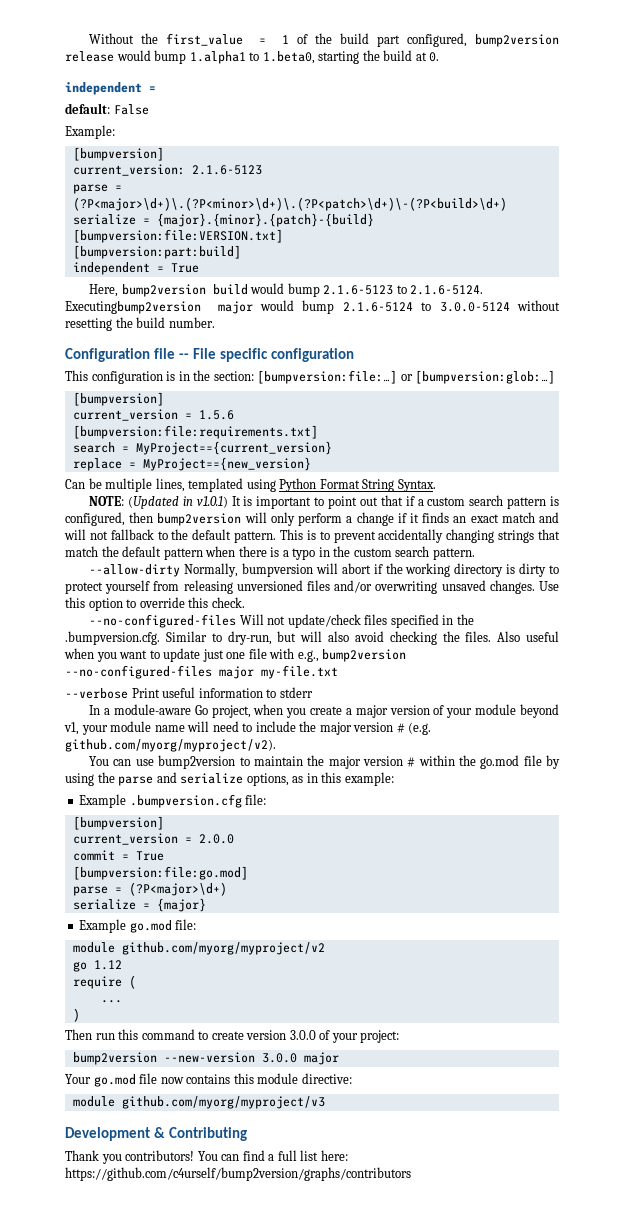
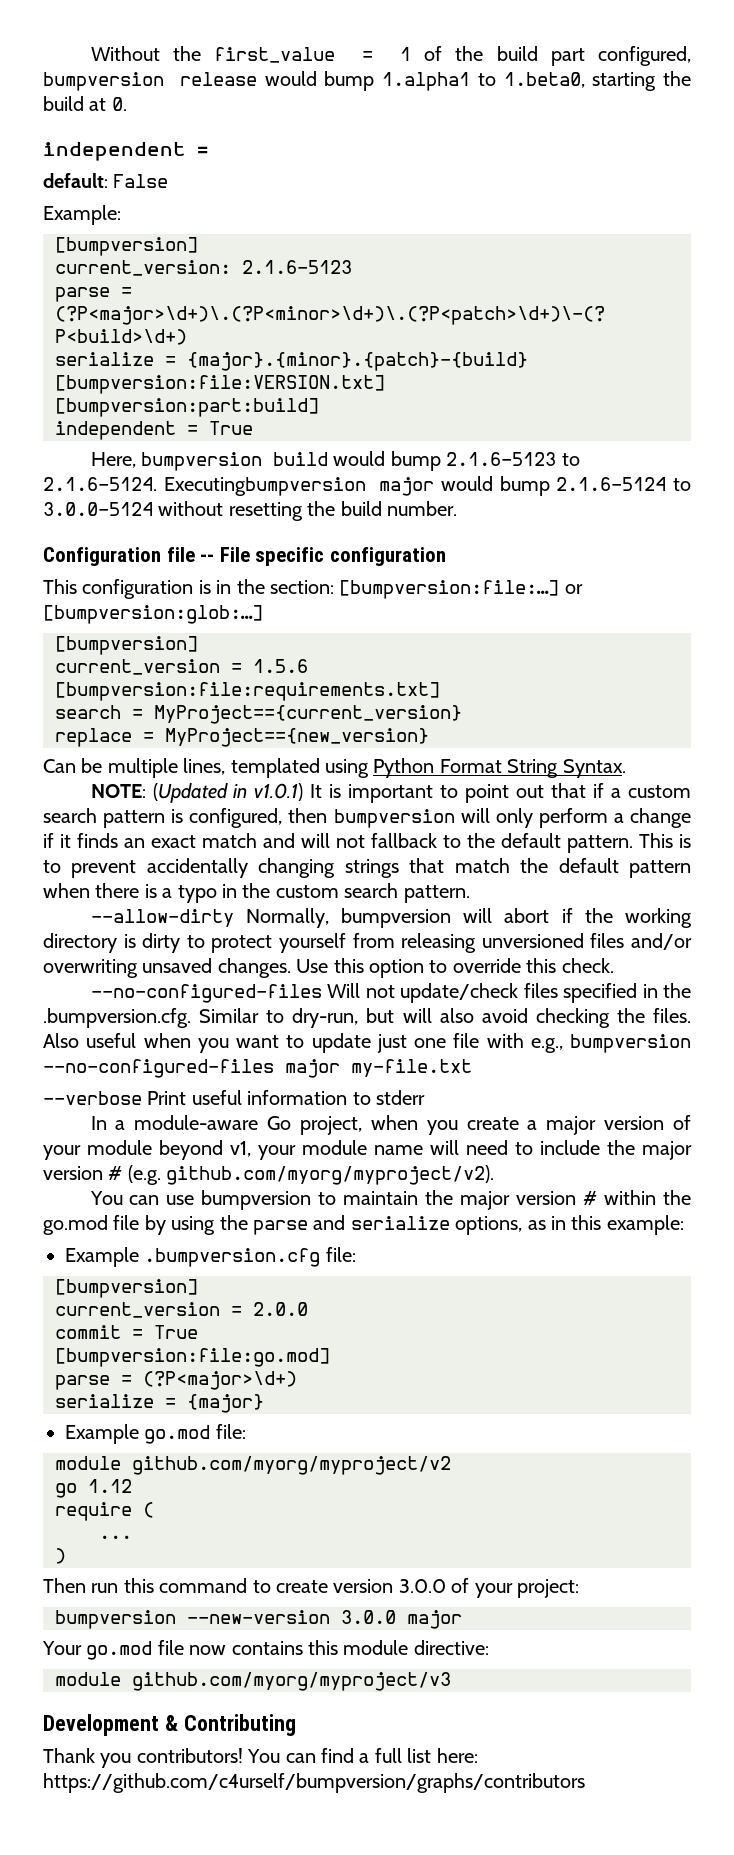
- Without the first_value = 1 of the build part configured, bump2version release would bump 1.alpha1 to 1.beta0, starting the build at 0.
+ Without the first_value = 1 of the build part configured, bumpversion release would bump 1.alpha1 to 1.beta0, starting the build at 0.
- Here, bump2version build would bump 2.1.6-5123 to 2.1.6-5124. Executingbump2version major would bump 2.1.6-5124 to 3.0.0-5124 without resetting the build number.
+ Here, bumpversion build would bump 2.1.6-5123 to 2.1.6-5124. Executingbumpversion major would bump 2.1.6-5124 to 3.0.0-5124 without resetting the build number.
- NOTE: (Updated in v1.0.1) It is important to point out that if a custom search pattern is configured, then bump2version will only perform a change if it finds an exact match and will not fallback to the default pattern.
+ NOTE: (Updated in v1.0.1) It is important to point out that if a custom search pattern is configured, then bumpversion will only perform a change if it finds an exact match and will not fallback to the default pattern.
- Also useful when you want to update just one file with e.g., bump2version --no-configured-files major my-file.txt
+ Also useful when you want to update just one file with e.g., bumpversion --no-configured-files major my-file.txt
- You can use bump2version to maintain the major version # within the go.mod file by using the parse and serialize options, as in this example:
+ You can use bumpversion to maintain the major version # within the go.mod file by using the parse and serialize options, as in this example:
- bump2version --new-version 3.0.0 major
+ bumpversion --new-version 3.0.0 major
- You can find a full list here: https://github.com/c4urself/bump2version/graphs/contributors
+ You can find a full list here: https://github.com/c4urself/bumpversion/graphs/contributors

